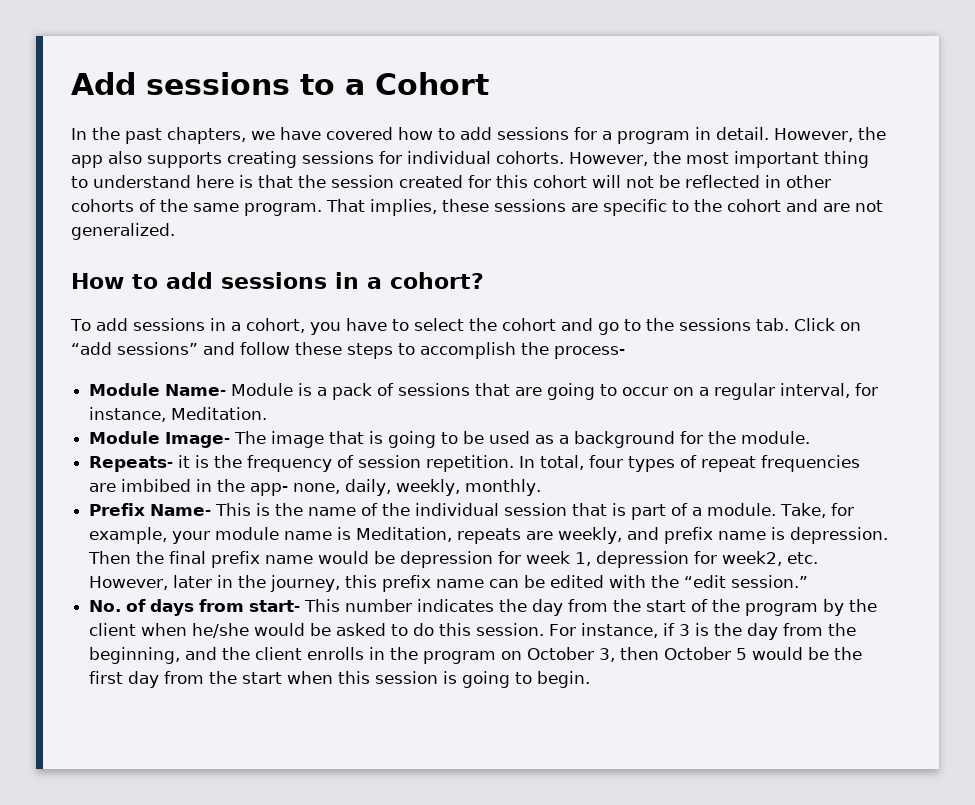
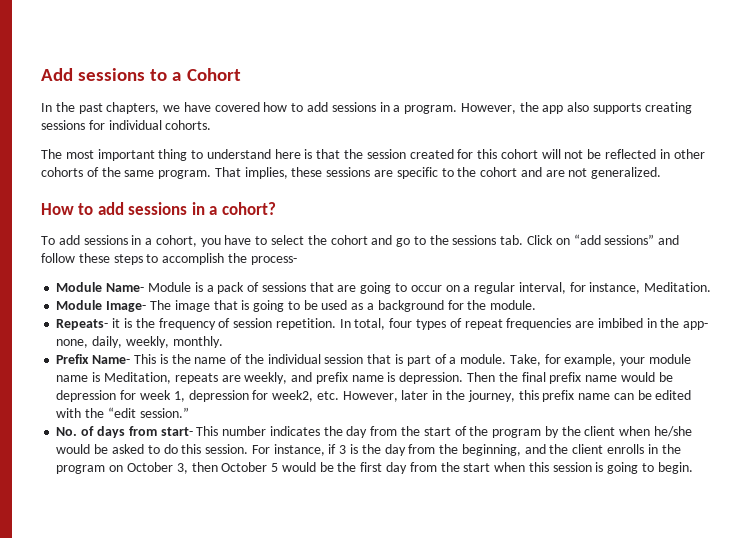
- In the past chapters, we have covered how to add sessions for a program in detail.
+ In the past chapters, we have covered how to add sessions in a program.
- However, the app also supports creating sessions for individual cohorts. However, the most important thing to understand here is that the session created for this cohort will not be reflected in other cohorts of the same program.
+ However, the app also supports creating sessions for individual cohorts.
+ The most important thing to understand here is that the session created for this cohort will not be reflected in other cohorts of the same program.

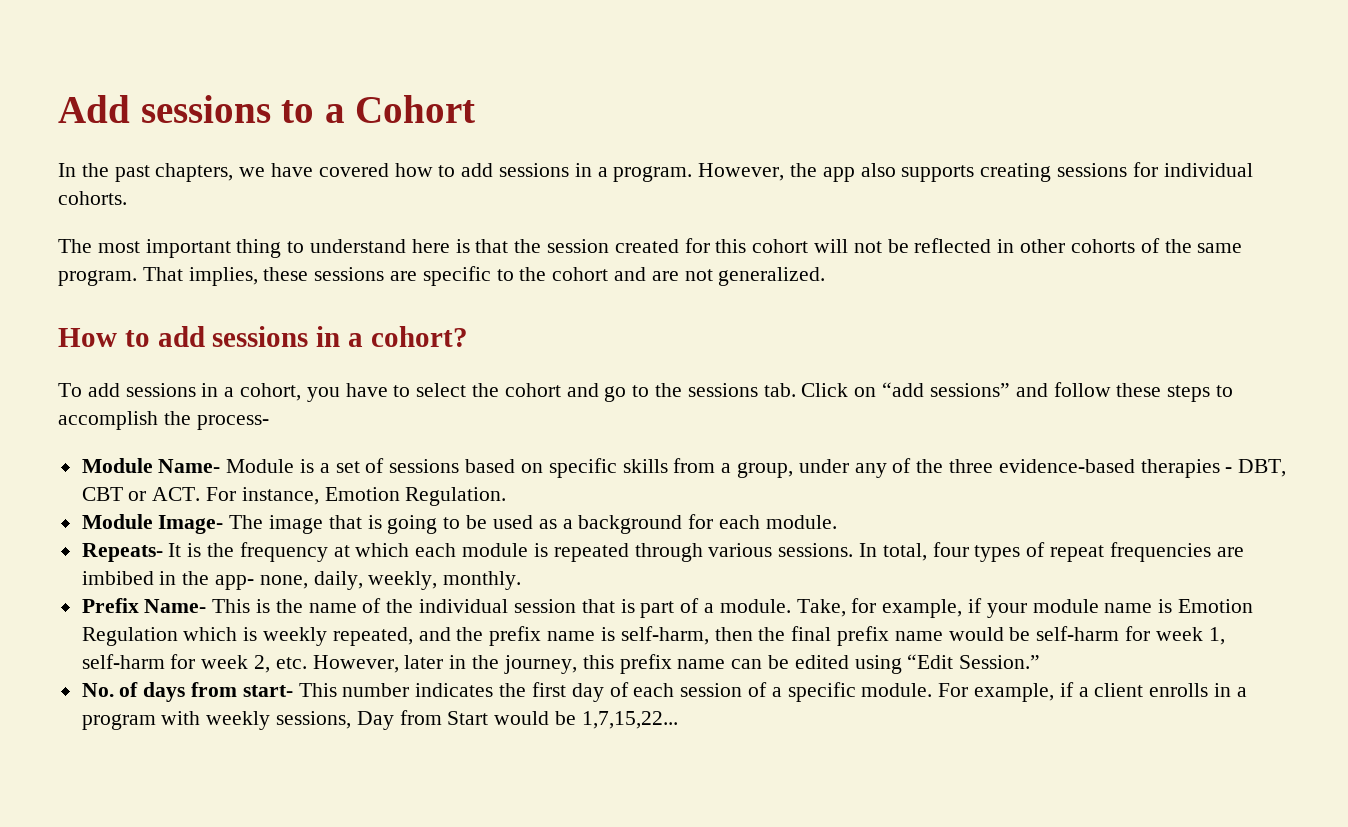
- Module Name- Module is a pack of sessions that are going to occur on a regular interval, for instance, Meditation.
+ Module Name- Module is a set of sessions based on specific skills from a group, under any of the three evidence-based therapies - DBT, CBT or ACT. For instance, Emotion Regulation.
- Module Image- The image that is going to be used as a background for the module.
+ Module Image- The image that is going to be used as a background for each module.
- Repeats- it is the frequency of session repetition.
+ Repeats- It is the frequency at which each module is repeated through various sessions.
- Take, for example, your module name is Meditation, repeats are weekly, and prefix name is depression. Then the final prefix name would be depression for week 1, depression for week2, etc. However, later in the journey, this prefix name can be edited with the “edit session.”
+ Take, for example, if your module name is Emotion Regulation which is weekly repeated, and the prefix name is self-harm, then the final prefix name would be self-harm for week 1, self-harm for week 2, etc. However, later in the journey, this prefix name can be edited using “Edit Session.”
- No. of days from start- This number indicates the day from the start of the program by the client when he/she would be asked to do this session. For instance, if 3 is the day from the beginning, and the client enrolls in the program on October 3, then October 5 would be the first day from the start when this session is going to begin.
+ No. of days from start- This number indicates the first day of each session of a specific module. For example, if a client enrolls in a program with weekly sessions, Day from Start would be 1,7,15,22...

